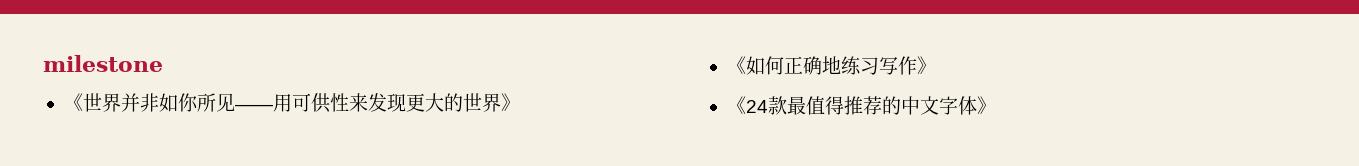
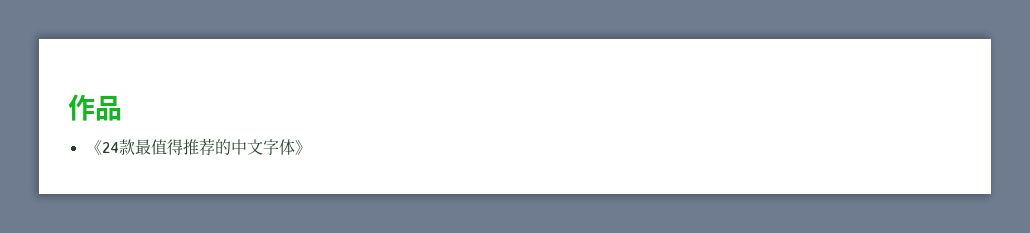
- milestone
- 《世界并非如你所见——用可供性来发现更大的世界》
- 《如何正确地练习写作》
+ 作品

